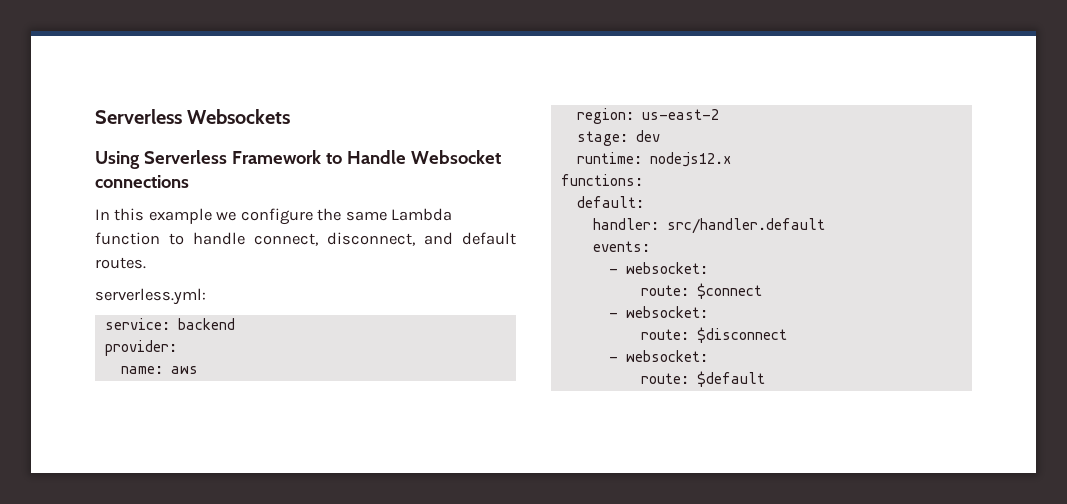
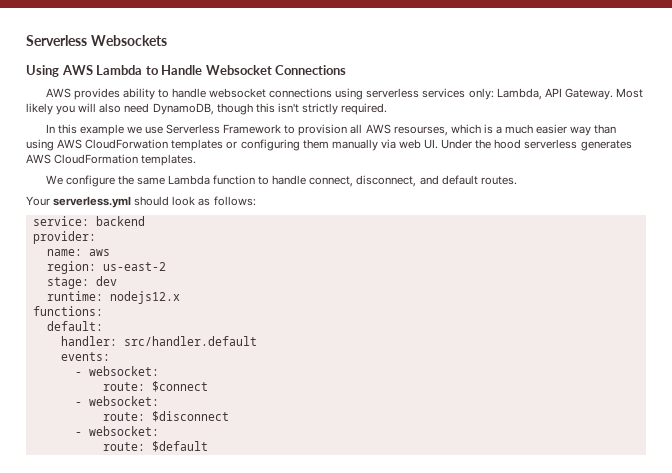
- Using Serverless Framework to Handle Websocket connections
- In this example we configure the same Lambda function to handle connect, disconnect, and default routes.
+ Using AWS Lambda to Handle Websocket Connections
+ AWS provides ability to handle websocket connections using serverless services only: Lambda, API Gateway. Most likely you will also need DynamoDB, though this isn't strictly required.
+ In this example we use Serverless Framework to provision all AWS resourses, which is a much easier way than using AWS CloudForwation templates or configuring them manually via web UI. Under the hood serverless generates AWS CloudFormation templates.
+ We configure the same Lambda function to handle connect, disconnect, and default routes.
- serverless.yml:
+ Your serverless.yml should look as follows:

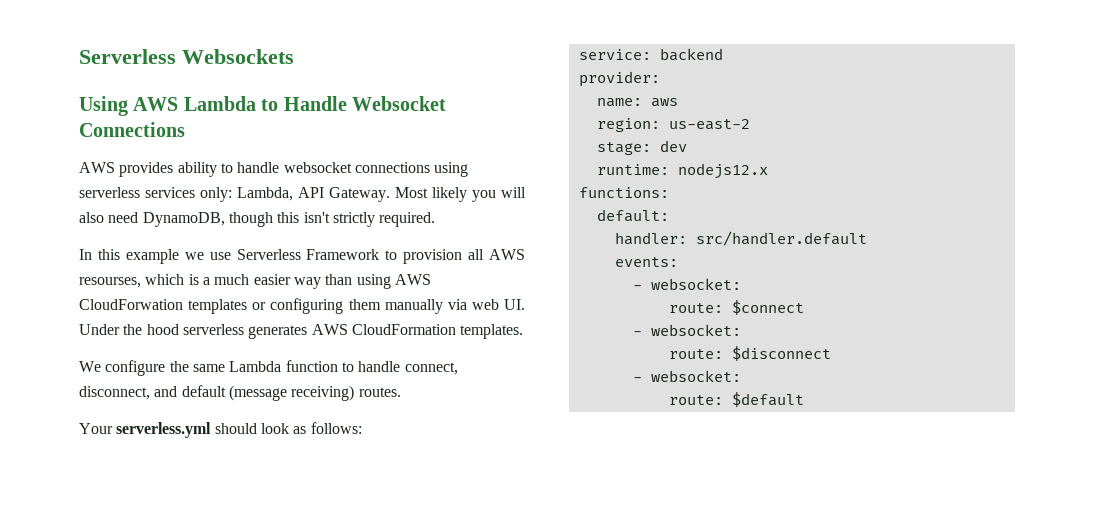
- We configure the same Lambda function to handle connect, disconnect, and default routes.
+ We configure the same Lambda function to handle connect, disconnect, and default (message receiving) routes.

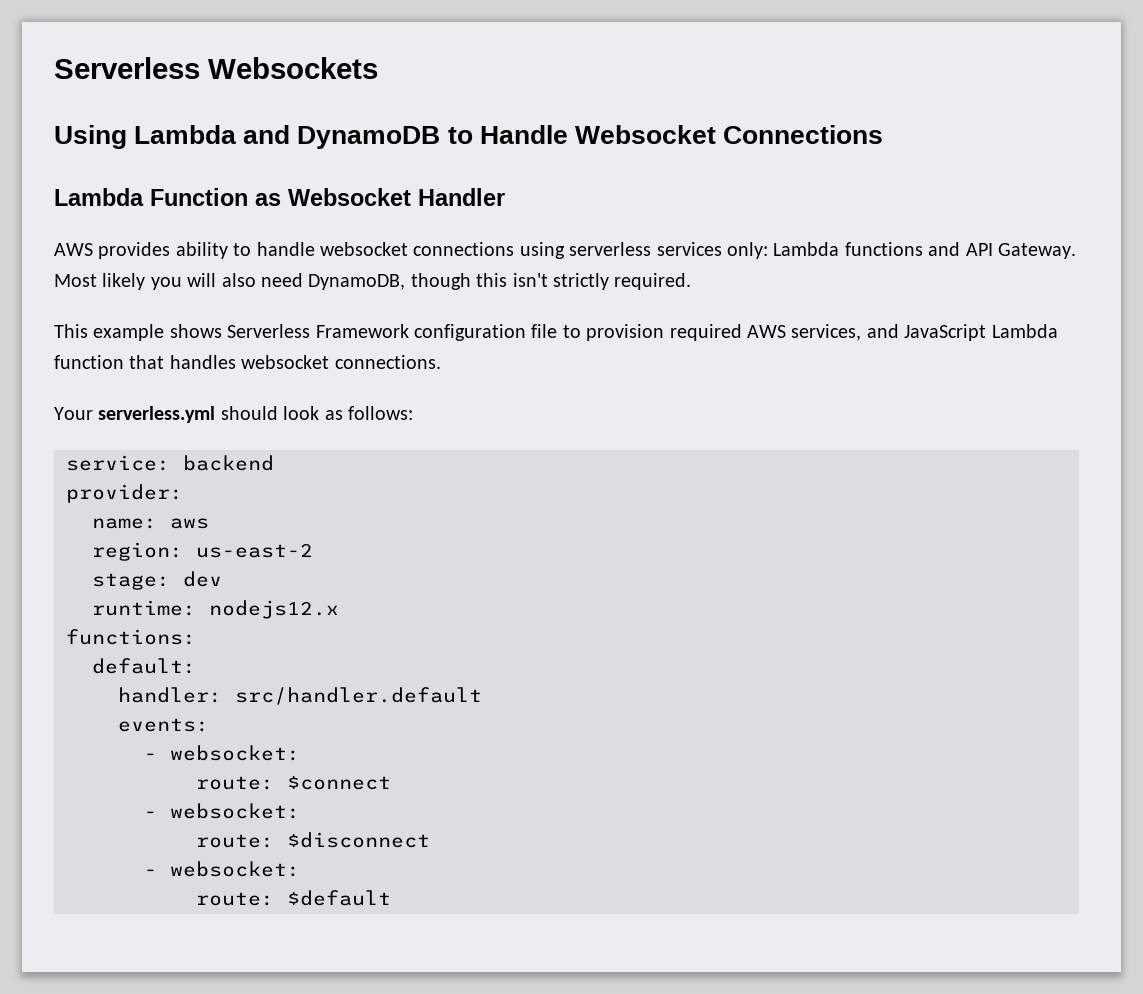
- Using AWS Lambda to Handle Websocket Connections
+ Using Lambda and DynamoDB to Handle Websocket Connections
+ Lambda Function as Websocket Handler
- AWS provides ability to handle websocket connections using serverless services only: Lambda, API Gateway.
+ AWS provides ability to handle websocket connections using serverless services only: Lambda functions and API Gateway.
- In this example we use Serverless Framework to provision all AWS resourses, which is a much easier way than using AWS CloudForwation templates or configuring them manually via web UI. Under the hood serverless generates AWS CloudFormation templates.
- We configure the same Lambda function to handle connect, disconnect, and default (message receiving) routes.
+ This example shows Serverless Framework configuration file to provision required AWS services, and JavaScript Lambda function that handles websocket connections.

